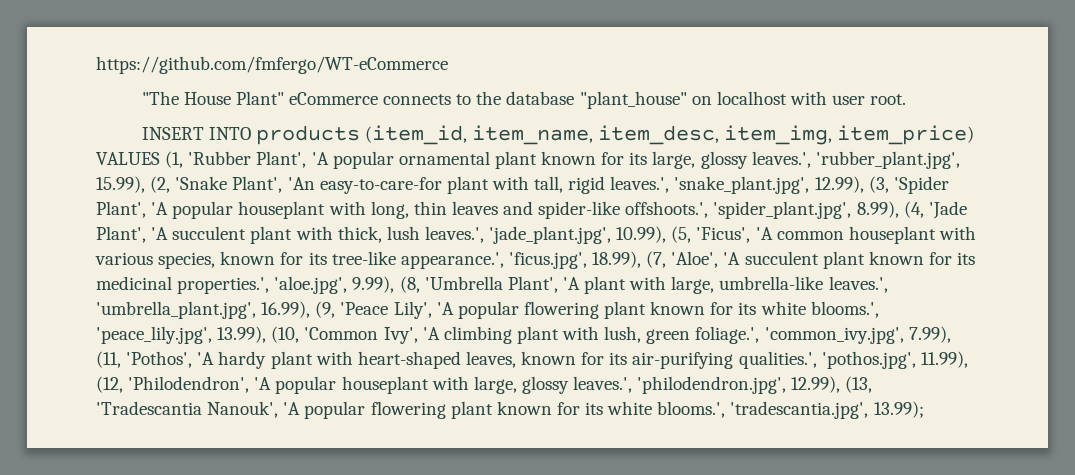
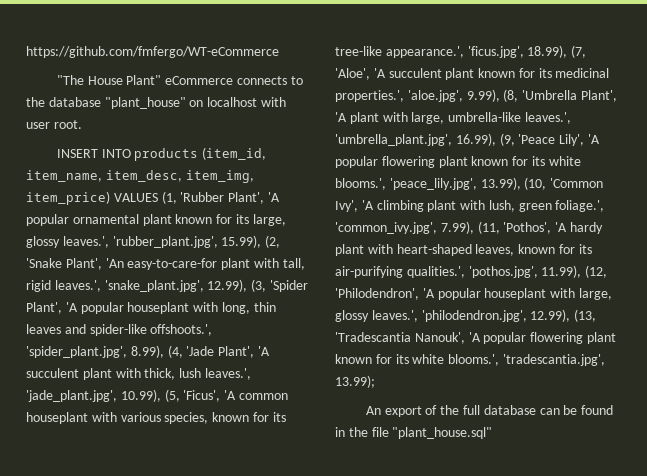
+ An export of the full database can be found in the file "plant_house.sql"

